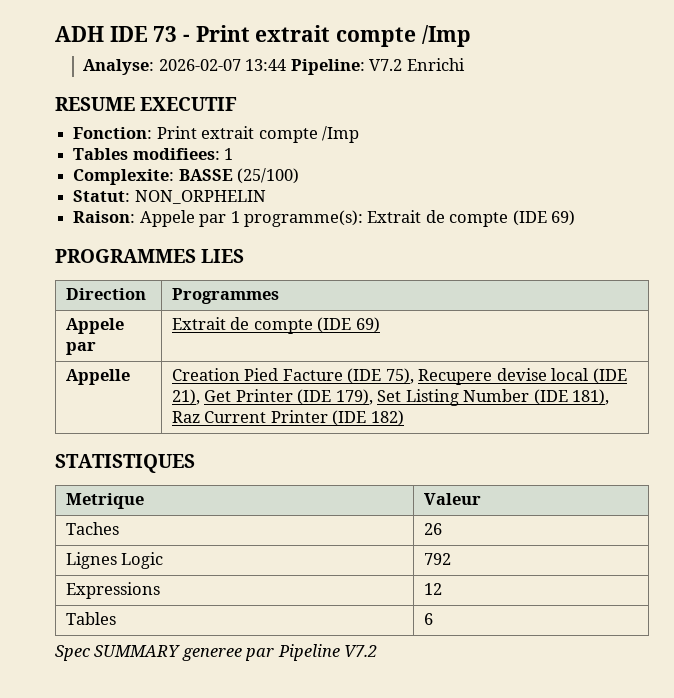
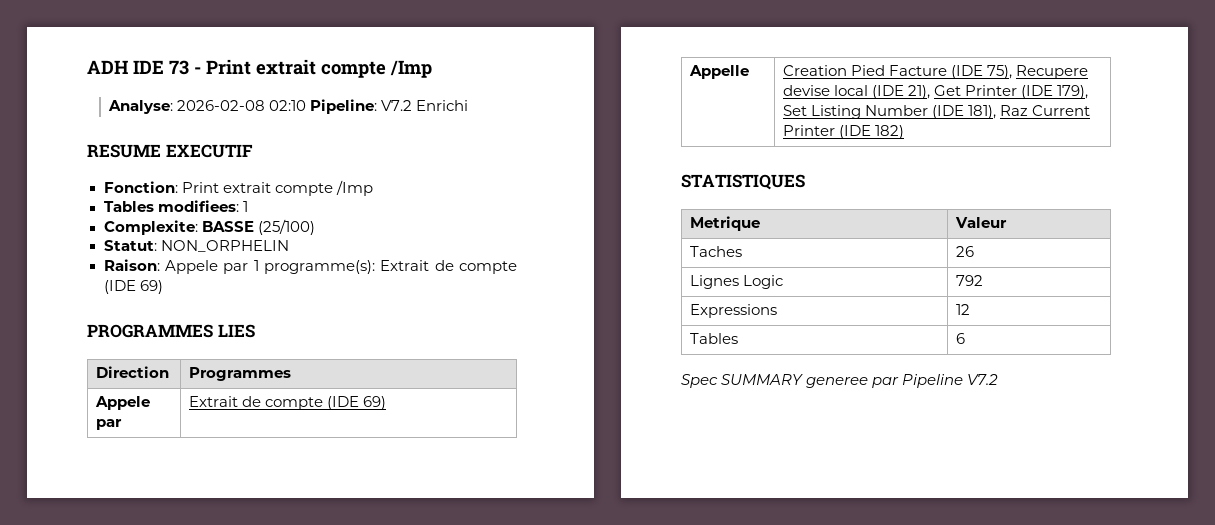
- Analyse: 2026-02-07 13:44 Pipeline: V7.2 Enrichi
+ Analyse: 2026-02-08 02:10 Pipeline: V7.2 Enrichi

